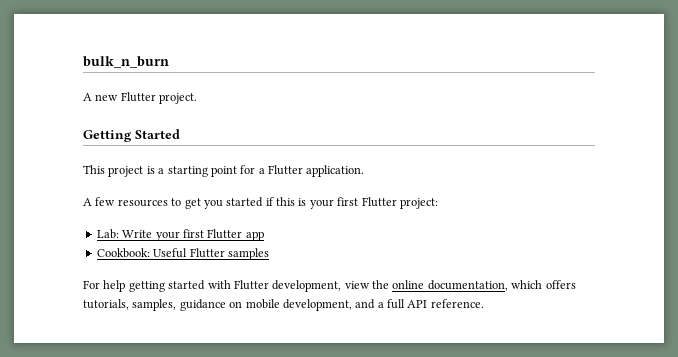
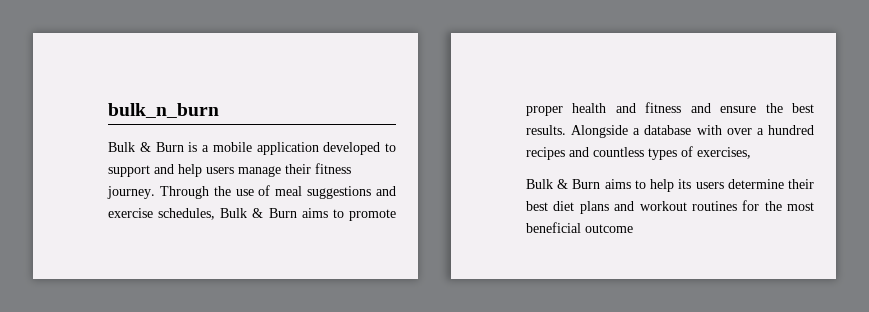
- A new Flutter project.
- Getting Started
- This project is a starting point for a Flutter application.
- A few resources to get you started if this is your first Flutter project:
- Lab: Write your first Flutter app
- Cookbook: Useful Flutter samples
- For help getting started with Flutter development, view the online documentation, which offers tutorials, samples, guidance on mobile development, and a full API reference.
+ Bulk & Burn is a mobile application developed to support and help users manage their fitness journey. Through the use of meal suggestions and exercise schedules, Bulk & Burn aims to promote proper health and fitness and ensure the best results. Alongside a database with over a hundred recipes and countless types of exercises,
+ Bulk & Burn aims to help its users determine their best diet plans and workout routines for the most beneficial outcome

